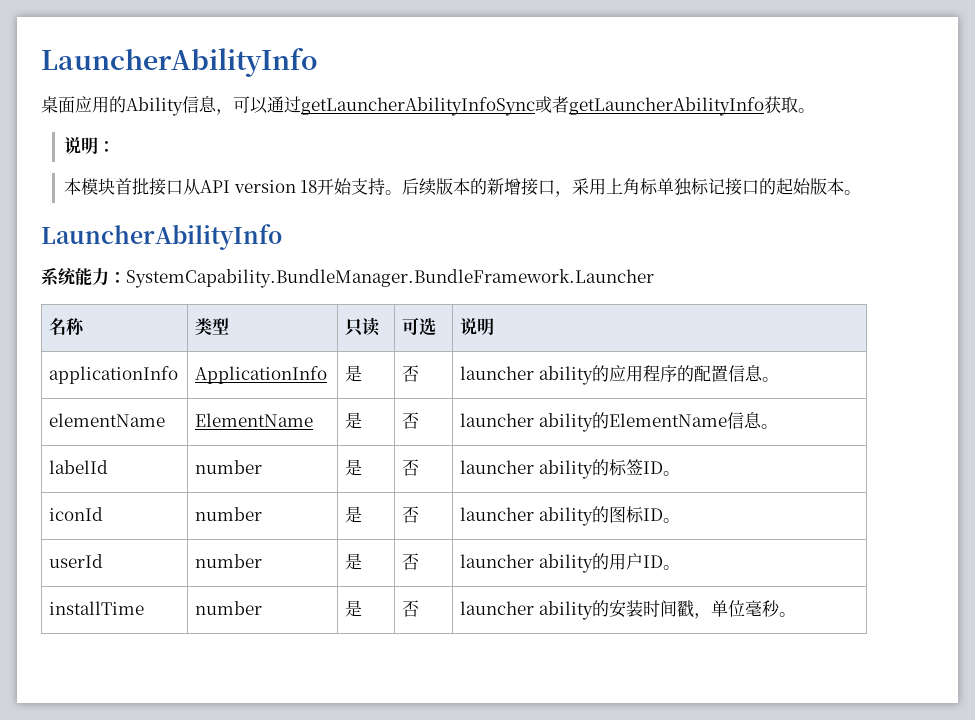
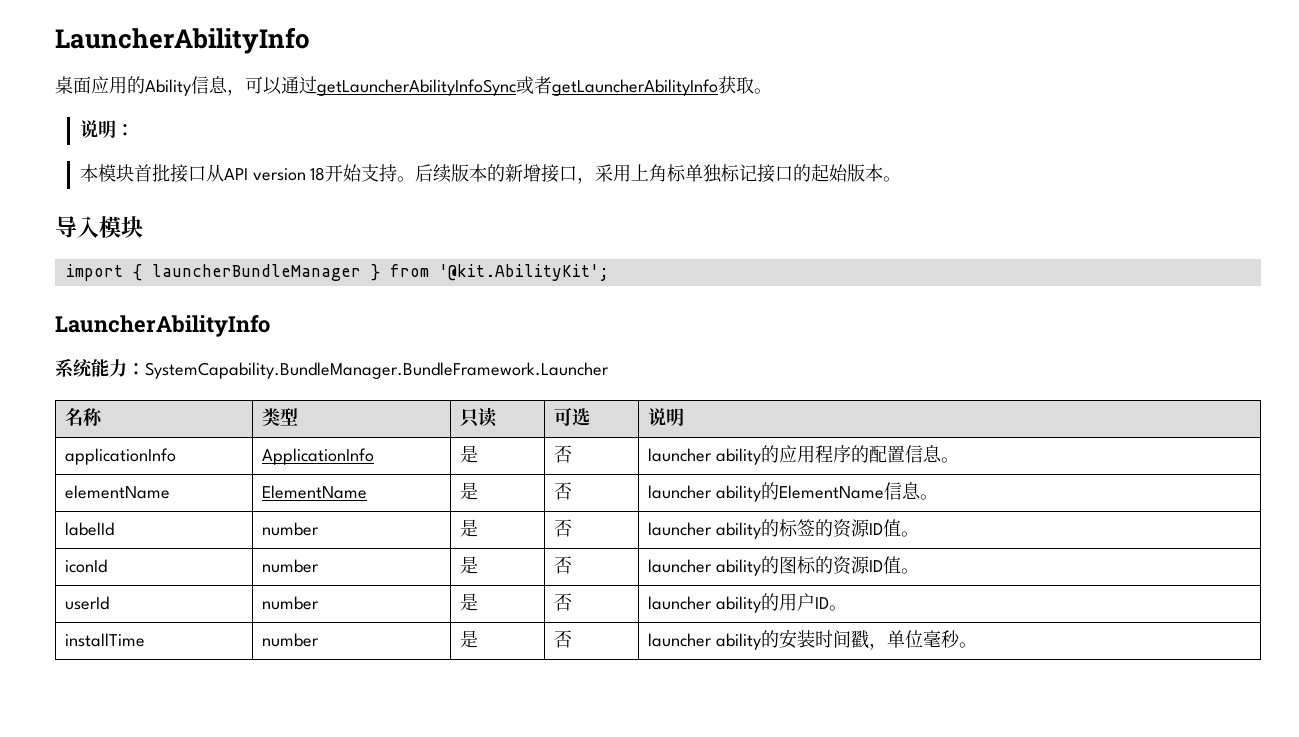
+ 导入模块
+ import { launcherBundleManager } from '@kit.AbilityKit';
- labelId | number | 是 | 否 | launcher ability的标签ID。
+ labelId | number | 是 | 否 | launcher ability的标签的资源ID值。
- iconId | number | 是 | 否 | launcher ability的图标ID。
+ iconId | number | 是 | 否 | launcher ability的图标的资源ID值。

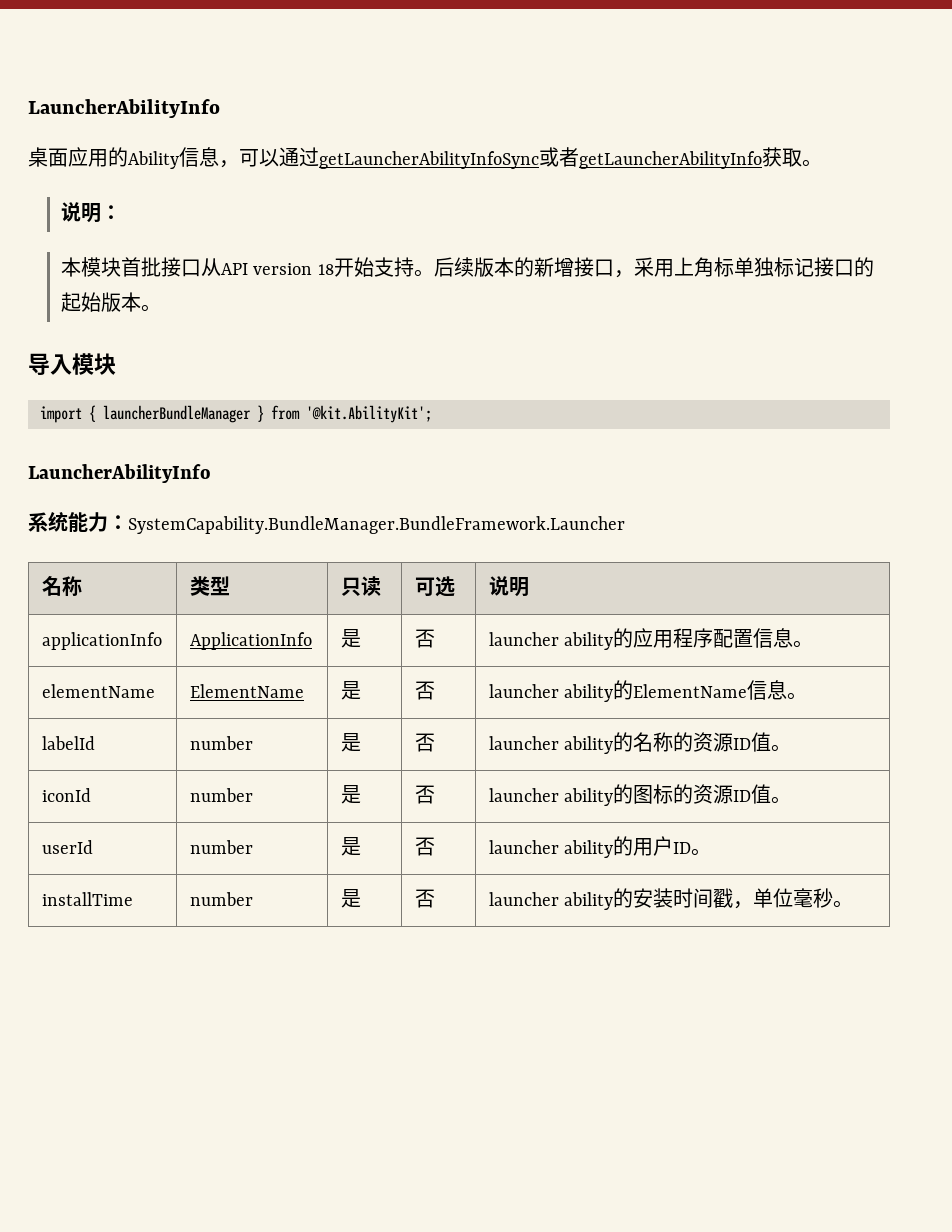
- applicationInfo | ApplicationInfo | 是 | 否 | launcher ability的应用程序的配置信息。
+ applicationInfo | ApplicationInfo | 是 | 否 | launcher ability的应用程序配置信息。
- labelId | number | 是 | 否 | launcher ability的标签的资源ID值。
+ labelId | number | 是 | 否 | launcher ability的名称的资源ID值。

